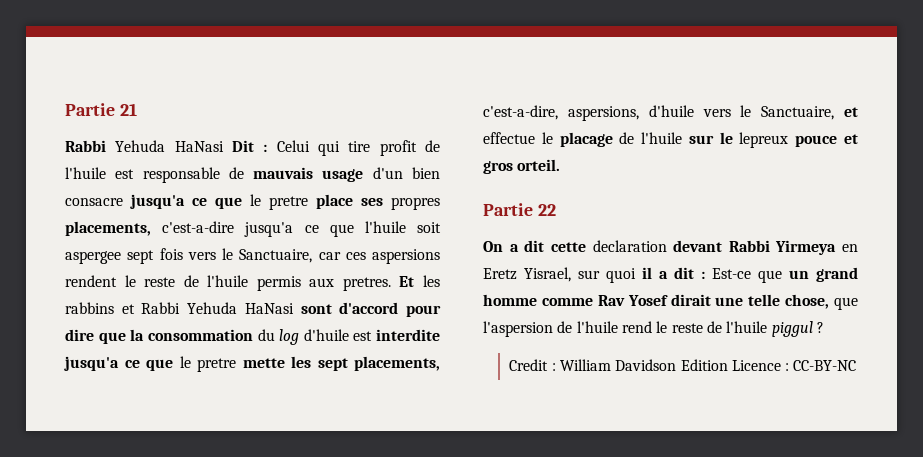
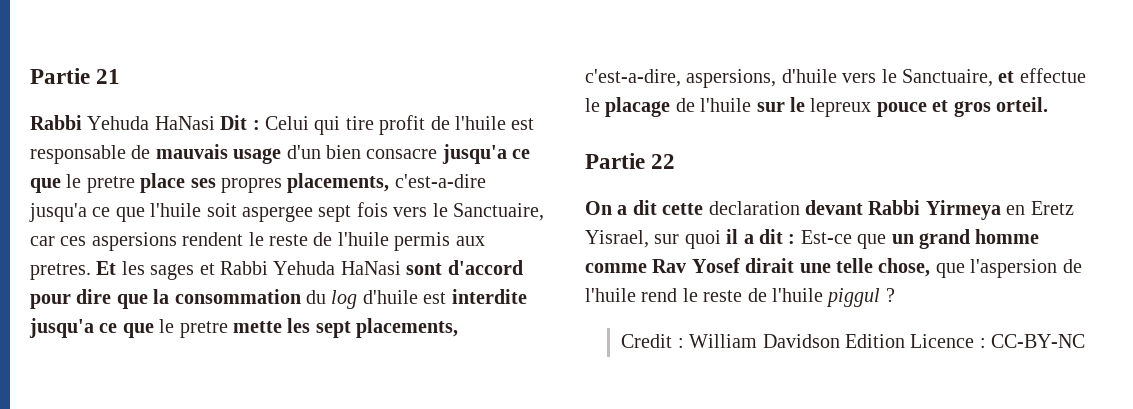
- Et les rabbins et Rabbi Yehuda HaNasi sont d'accord pour dire que la consommation du log d'huile est interdite jusqu'a ce que le pretre mette les sept placements, c'est-a-dire, aspersions, d'huile vers le Sanctuaire, et effectue le placage de l'huile sur le lepreux pouce et gros orteil.
+ Et les sages et Rabbi Yehuda HaNasi sont d'accord pour dire que la consommation du log d'huile est interdite jusqu'a ce que le pretre mette les sept placements, c'est-a-dire, aspersions, d'huile vers le Sanctuaire, et effectue le placage de l'huile sur le lepreux pouce et gros orteil.

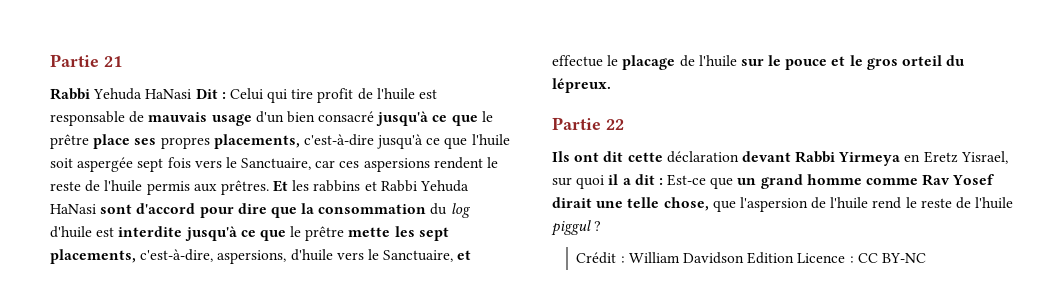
- Rabbi Yehuda HaNasi Dit : Celui qui tire profit de l'huile est responsable de mauvais usage d'un bien consacre jusqu'a ce que le pretre place ses propres placements, c'est-a-dire jusqu'a ce que l'huile soit aspergee sept fois vers le Sanctuaire, car ces aspersions rendent le reste de l'huile permis aux pretres.
+ Rabbi Yehuda HaNasi Dit : Celui qui tire profit de l'huile est responsable de mauvais usage d'un bien consacré jusqu'à ce que le prêtre place ses propres placements, c'est-à-dire jusqu'à ce que l'huile soit aspergée sept fois vers le Sanctuaire, car ces aspersions rendent le reste de l'huile permis aux prêtres.
- Et les sages et Rabbi Yehuda HaNasi sont d'accord pour dire que la consommation du log d'huile est interdite jusqu'a ce que le pretre mette les sept placements, c'est-a-dire, aspersions, d'huile vers le Sanctuaire, et effectue le placage de l'huile sur le lepreux pouce et gros orteil.
+ Et les rabbins et Rabbi Yehuda HaNasi sont d'accord pour dire que la consommation du log d'huile est interdite jusqu'à ce que le prêtre mette les sept placements, c'est-à-dire, aspersions, d'huile vers le Sanctuaire, et effectue le placage de l'huile sur le pouce et le gros orteil du lépreux.
- On a dit cette declaration devant Rabbi Yirmeya en Eretz Yisrael, sur quoi il a dit : Est-ce que un grand homme comme Rav Yosef dirait une telle chose, que l'aspersion de l'huile rend le reste de l'huile piggul ?
+ Ils ont dit cette déclaration devant Rabbi Yirmeya en Eretz Yisrael, sur quoi il a dit : Est-ce que un grand homme comme Rav Yosef dirait une telle chose, que l'aspersion de l'huile rend le reste de l'huile piggul ?
- Credit : William Davidson Edition Licence : CC-BY-NC
+ Crédit : William Davidson Edition Licence : CC BY-NC

